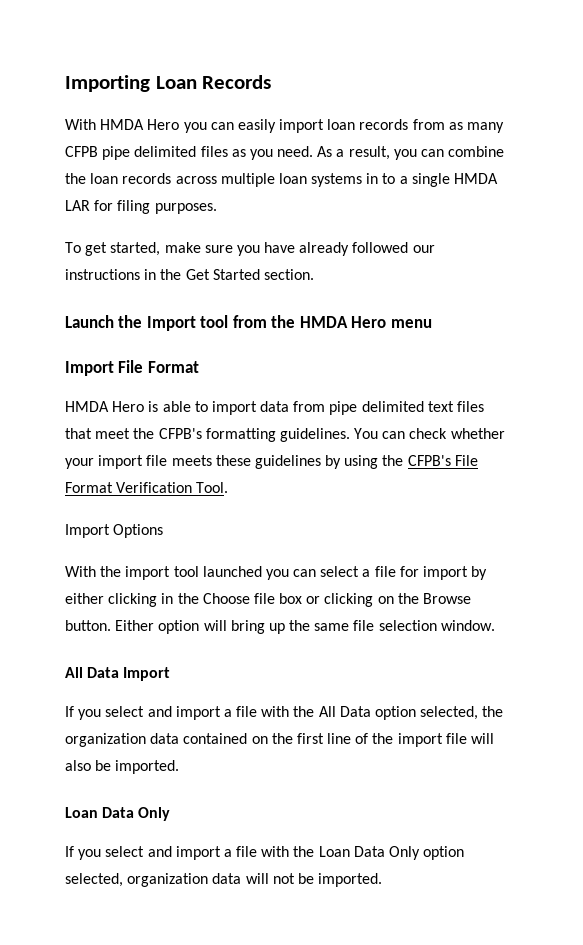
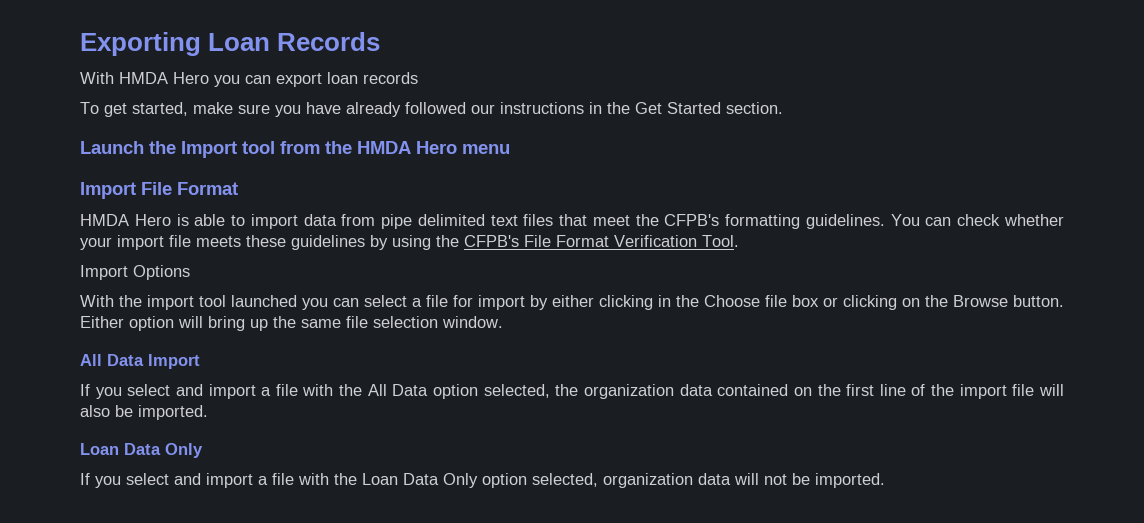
- Importing Loan Records
+ Exporting Loan Records
- With HMDA Hero you can easily import loan records from as many CFPB pipe delimited files as you need. As a result, you can combine the loan records across multiple loan systems in to a single HMDA LAR for filing purposes.
+ With HMDA Hero you can export loan records

